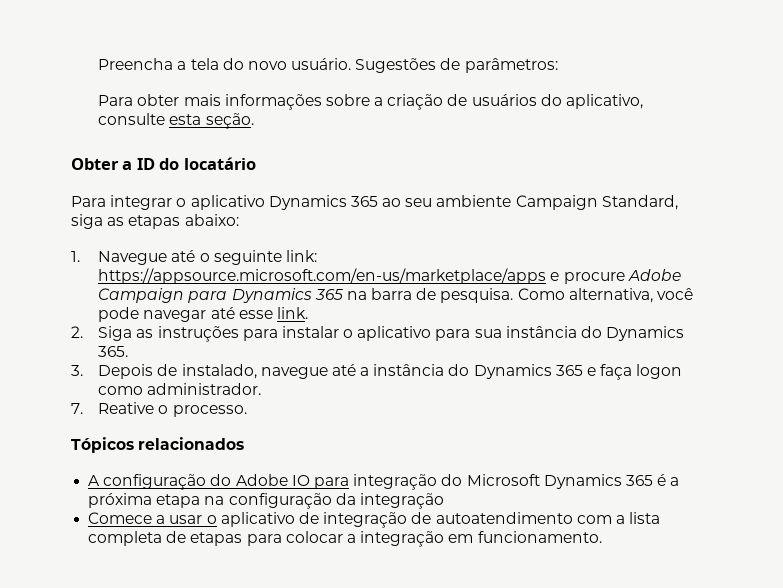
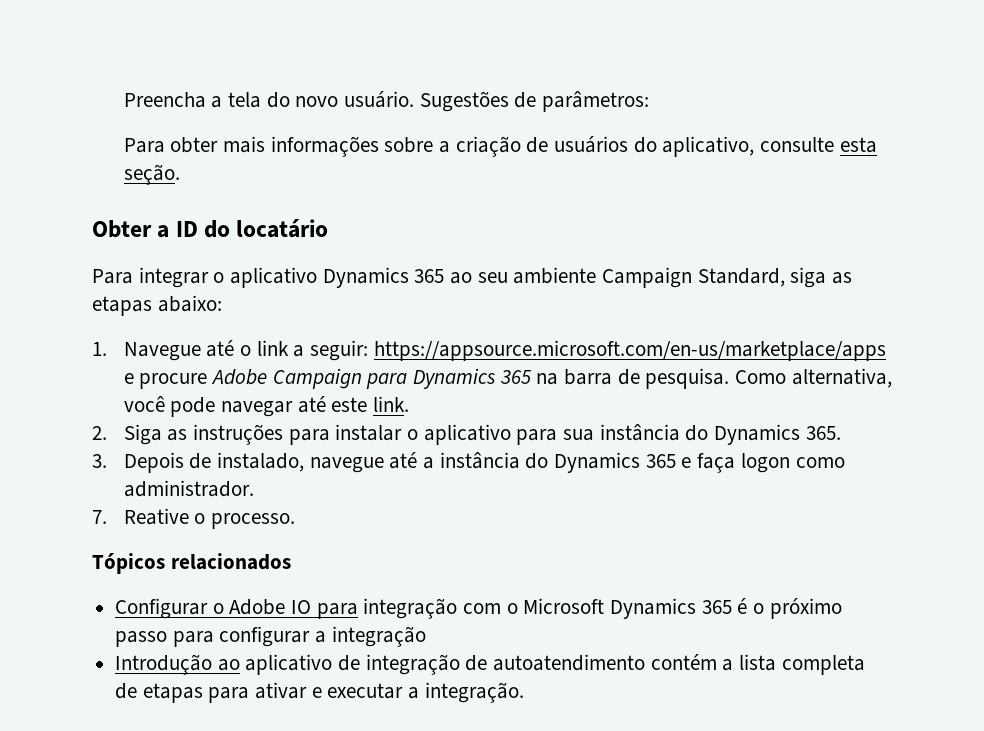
- 1. Navegue até o seguinte link: https://appsource.microsoft.com/en-us/marketplace/apps e procure Adobe Campaign para Dynamics 365 na barra de pesquisa.
+ 1. Navegue até o link a seguir: https://appsource.microsoft.com/en-us/marketplace/apps e procure Adobe Campaign para Dynamics 365 na barra de pesquisa.
- Como alternativa, você pode navegar até esse link.
+ Como alternativa, você pode navegar até este link.
- A configuração do Adobe IO para integração do Microsoft Dynamics 365 é a próxima etapa na configuração da integração
- Comece a usar o aplicativo de integração de autoatendimento com a lista completa de etapas para colocar a integração em funcionamento.
+ Configurar o Adobe IO para integração com o Microsoft Dynamics 365 é o próximo passo para configurar a integração
+ Introdução ao aplicativo de integração de autoatendimento contém a lista completa de etapas para ativar e executar a integração.

